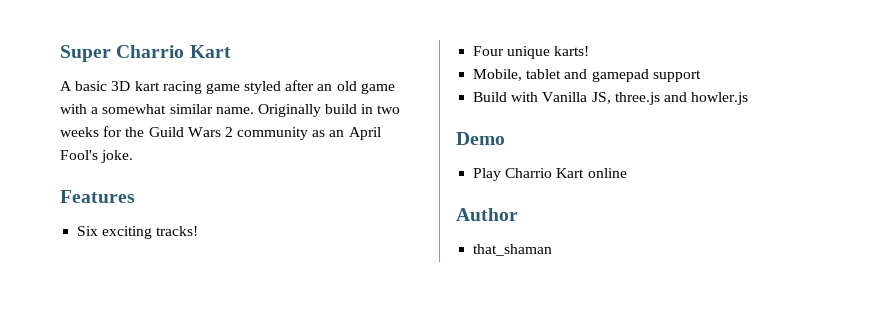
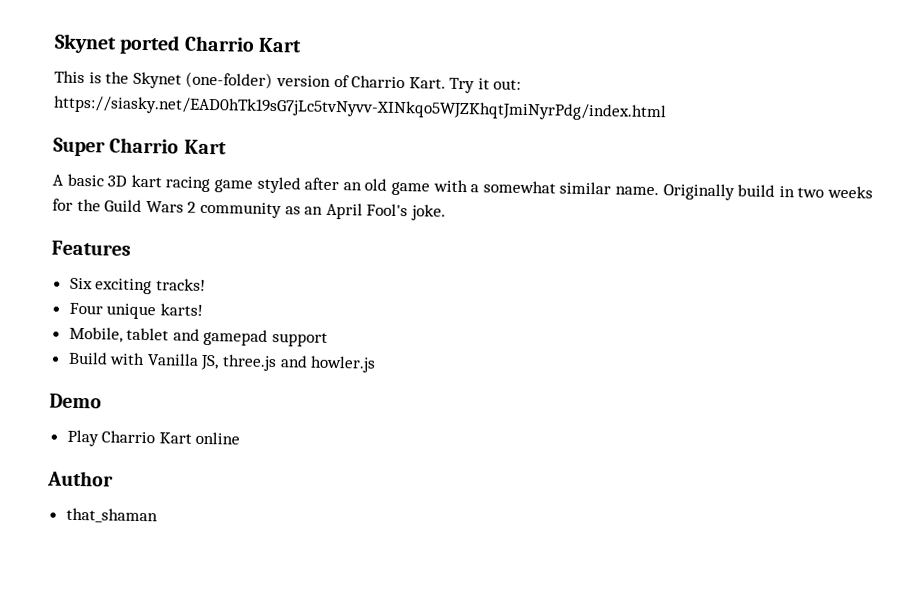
+ Skynet ported Charrio Kart
+ This is the Skynet (one-folder) version of Charrio Kart. Try it out: https://siasky.net/EAD0hTk19sG7jLc5tvNyvv-XINkqo5WJZKhqtJmiNyrPdg/index.html

